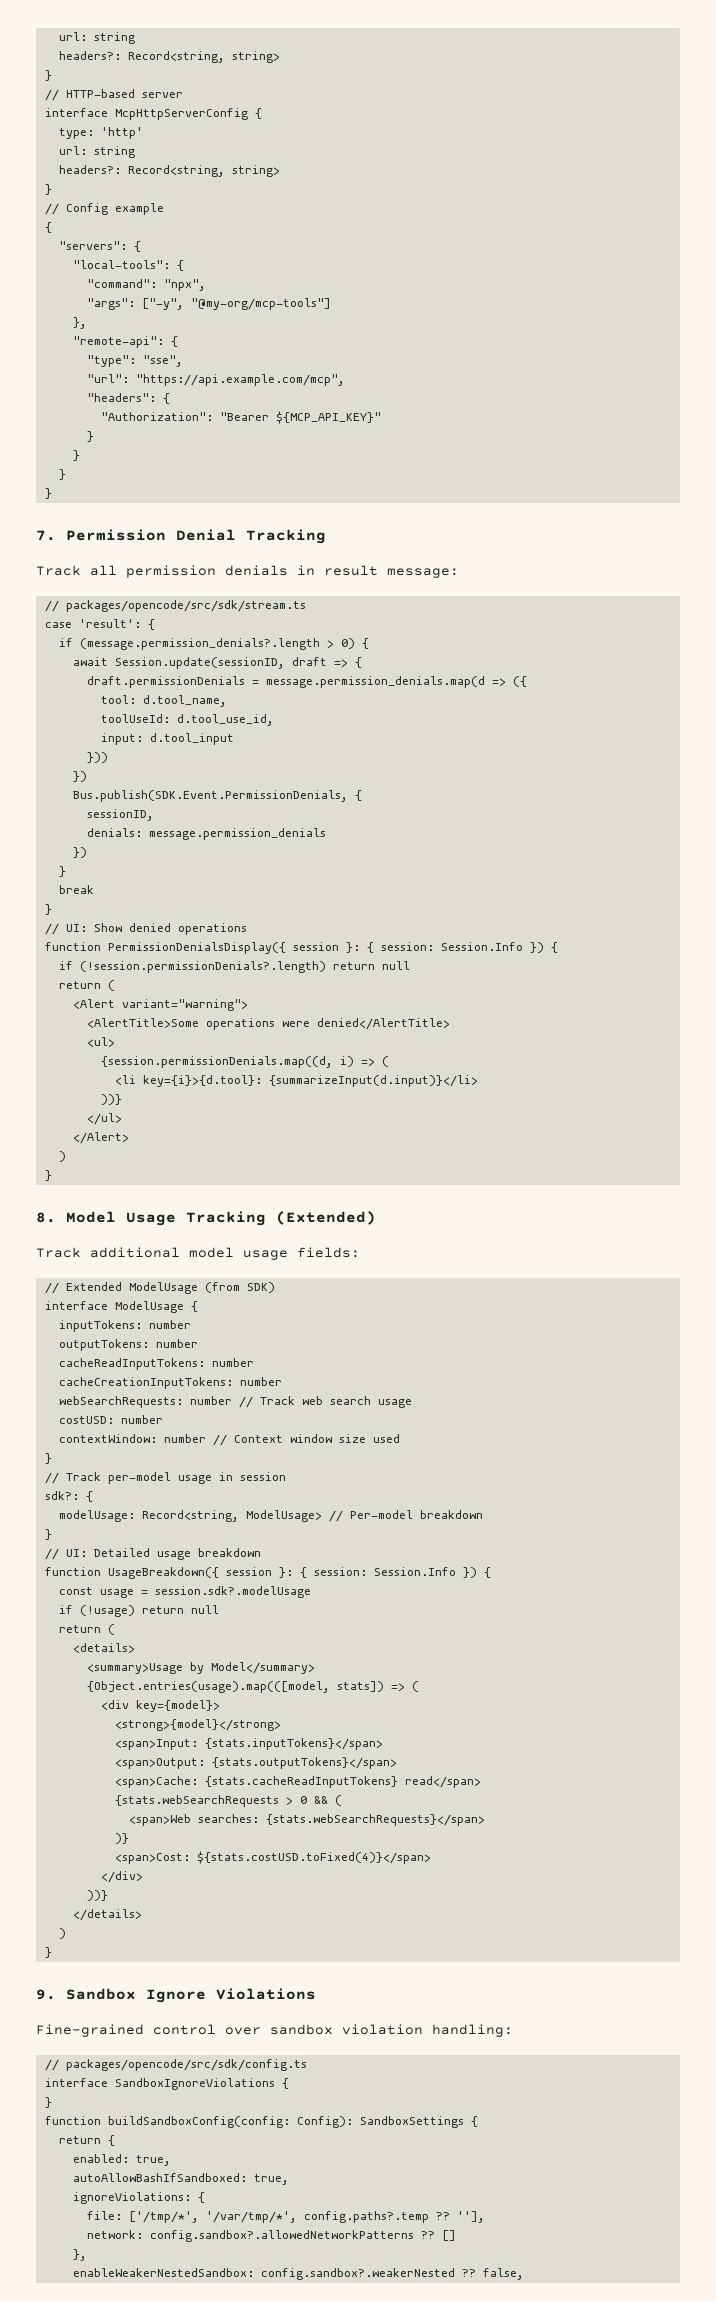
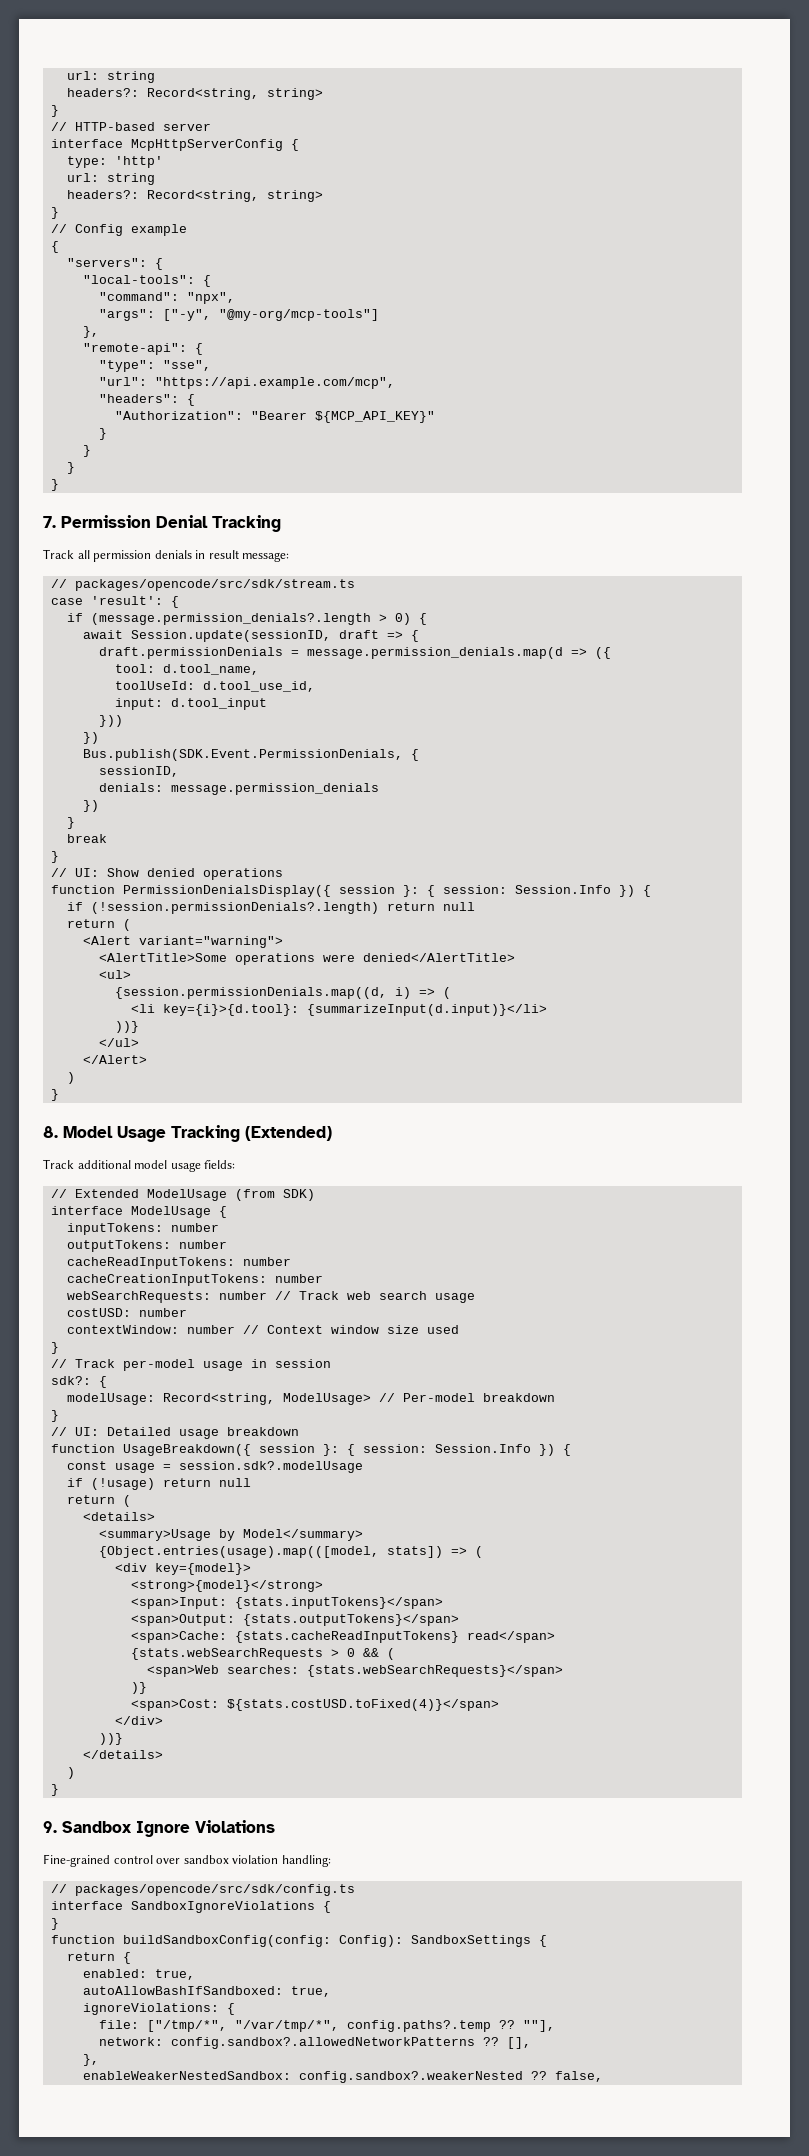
- file: ['/tmp/*', '/var/tmp/*', config.paths?.temp ??
+ file: ["/tmp/*", "/var/tmp/*", config.paths?.temp ??
- ''],
+ ""],
- []
+ [],

